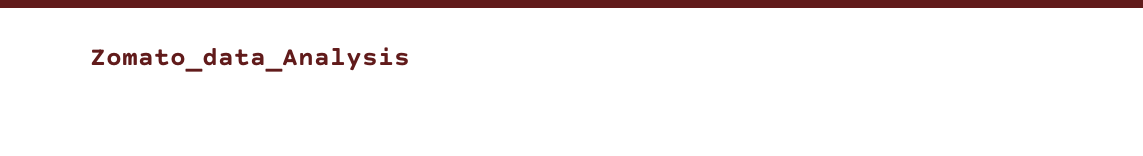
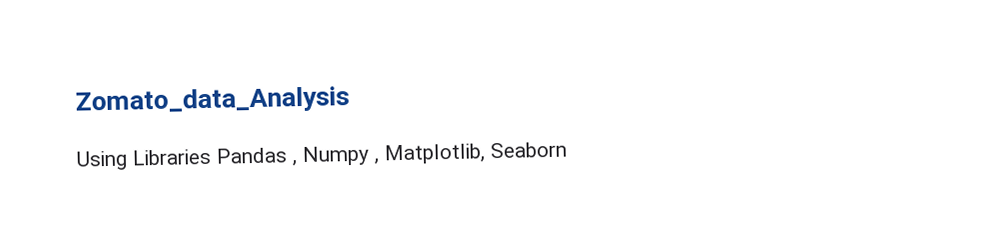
+ Using Libraries Pandas , Numpy , Matplotlib, Seaborn

